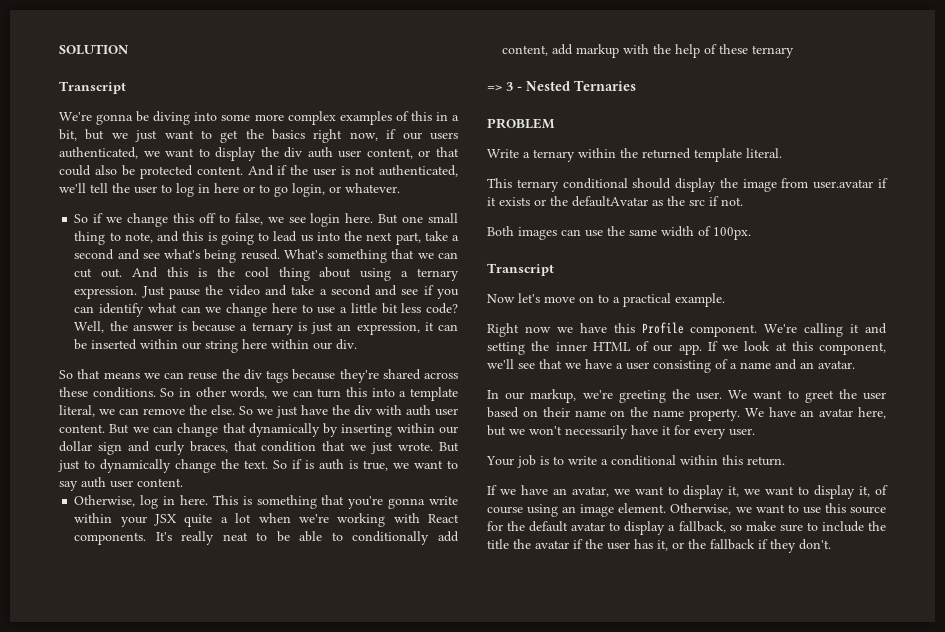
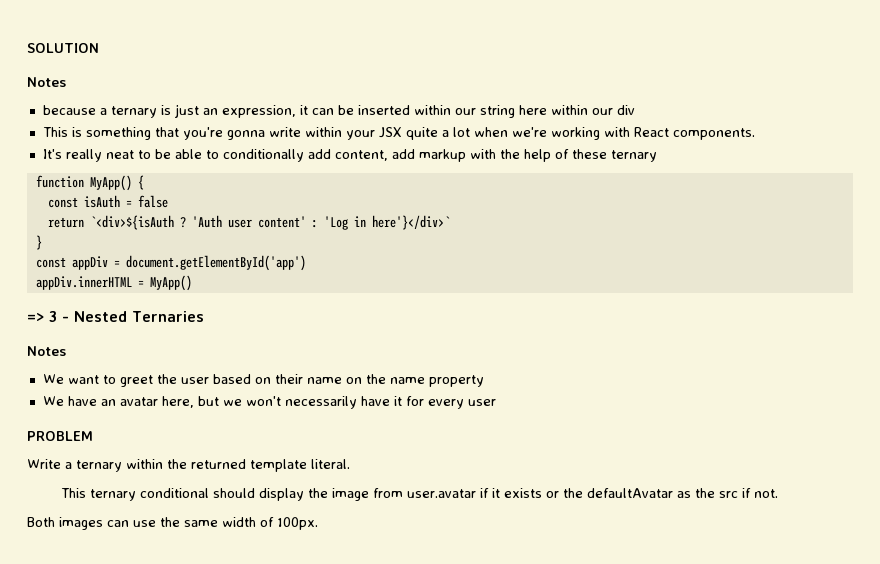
  SOLUTION
- Transcript
- We're gonna be diving into some more complex examples of this in a bit, but we just want to get the basics right now, if our users authenticated, we want to display the div auth user content, or that could also be protected content. And if the user is not authenticated, we'll tell the user to log in here or to go login, or whatever.
- So if we change this off to false, we see login here. But one small thing to note, and this is going to lead us into the next part, take a second and see what's being reused. What's something that we can cut out. And this is the cool thing about using a ternary expression. Just pause the video and take a second and see if you can identify what can we change here to use a little bit less code? Well, the answer is because a ternary is just an expression, it can be inserted within our string here within our div.
- So that means we can reuse the div tags because they're shared across these conditions. So in other words, we can turn this into a template literal, we can remove the else. So we just have the div with auth user content. But we can change that dynamically by inserting within our dollar sign and curly braces, that condition that we just wrote. But just to dynamically change the text. So if is auth is true, we want to say auth user content.
- Otherwise, log in here. This is something that you're gonna write within your JSX quite a lot when we're working with React components. It's really neat to be able to conditionally add content, add markup with the help of these ternary
+ Notes
+ because a ternary is just an expression, it can be inserted within our string here within our div
+ This is something that you're gonna write within your JSX quite a lot when we're working with React components.
+ It's really neat to be able to conditionally add content, add markup with the help of these ternary
+ function MyApp() {
+ const isAuth = false
+ return `<div>${isAuth ? 'Auth user content' : 'Log in here'}</div>`
+ }
+ const appDiv = document.getElementById('app')
+ appDiv.innerHTML = MyApp()
  => 3 - Nested Ternaries
+ Notes
+ We want to greet the user based on their name on the name property
+ We have an avatar here, but we won't necessarily have it for every user
  Both images can use the same width of 100px.
- Transcript
- Now let's move on to a practical example.
- Right now we have this Profile component. We're calling it and setting the inner HTML of our app. If we look at this component, we'll see that we have a user consisting of a name and an avatar.
- In our markup, we're greeting the user. We want to greet the user based on their name on the name property. We have an avatar here, but we won't necessarily have it for every user.
- Your job is to write a conditional within this return.
- If we have an avatar, we want to display it, we want to display it, of course using an image element. Otherwise, we want to use this source for the default avatar to display a fallback, so make sure to include the title the avatar if the user has it, or the fallback if they don't.

